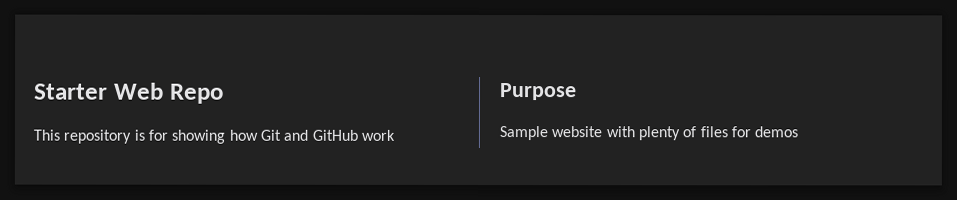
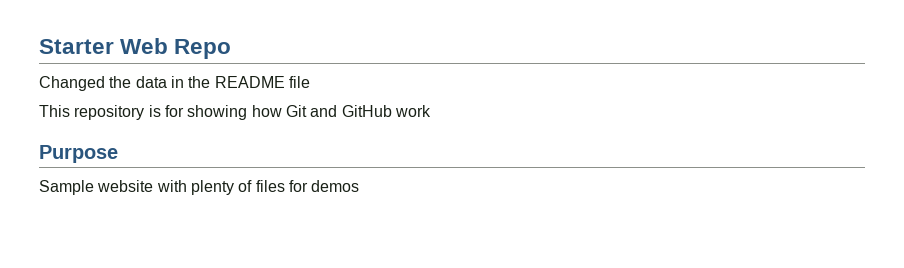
+ Changed the data in the README file

